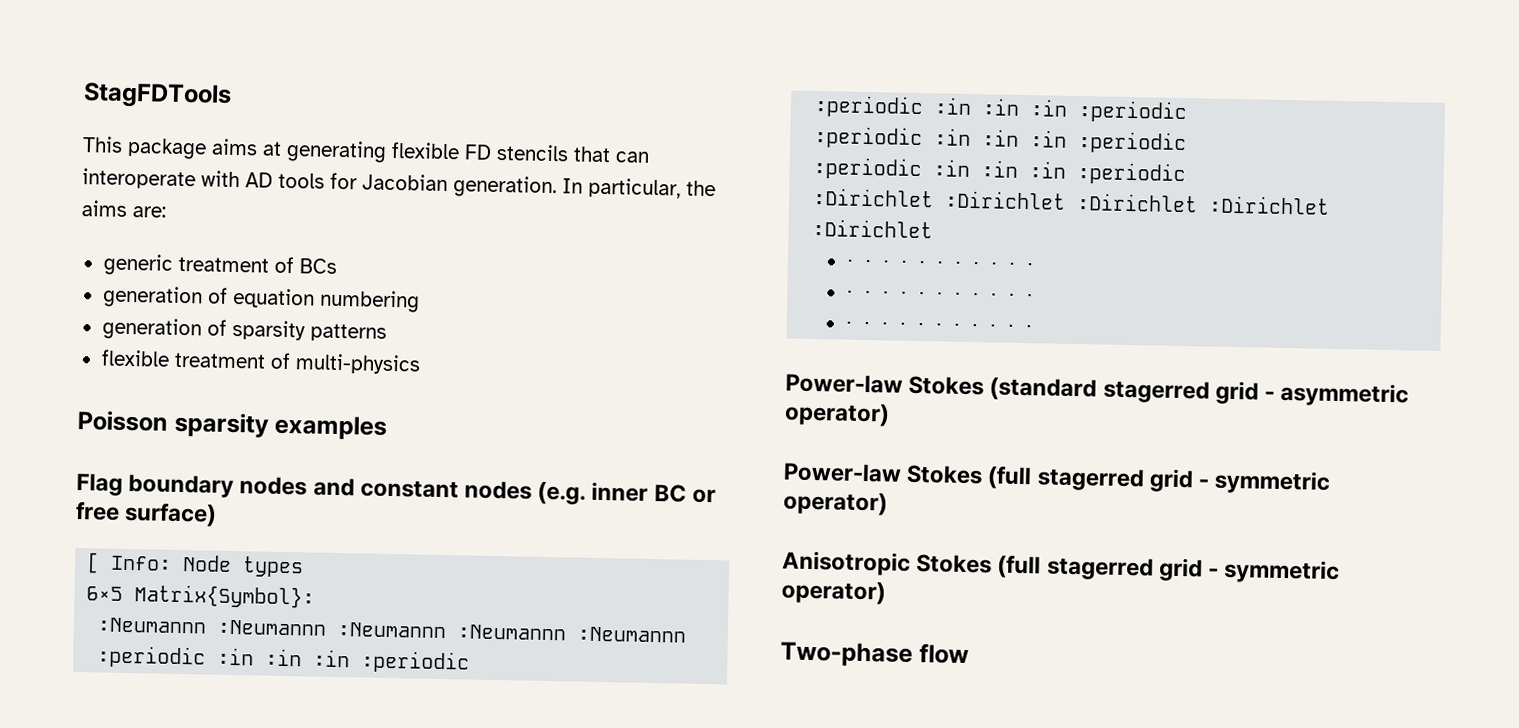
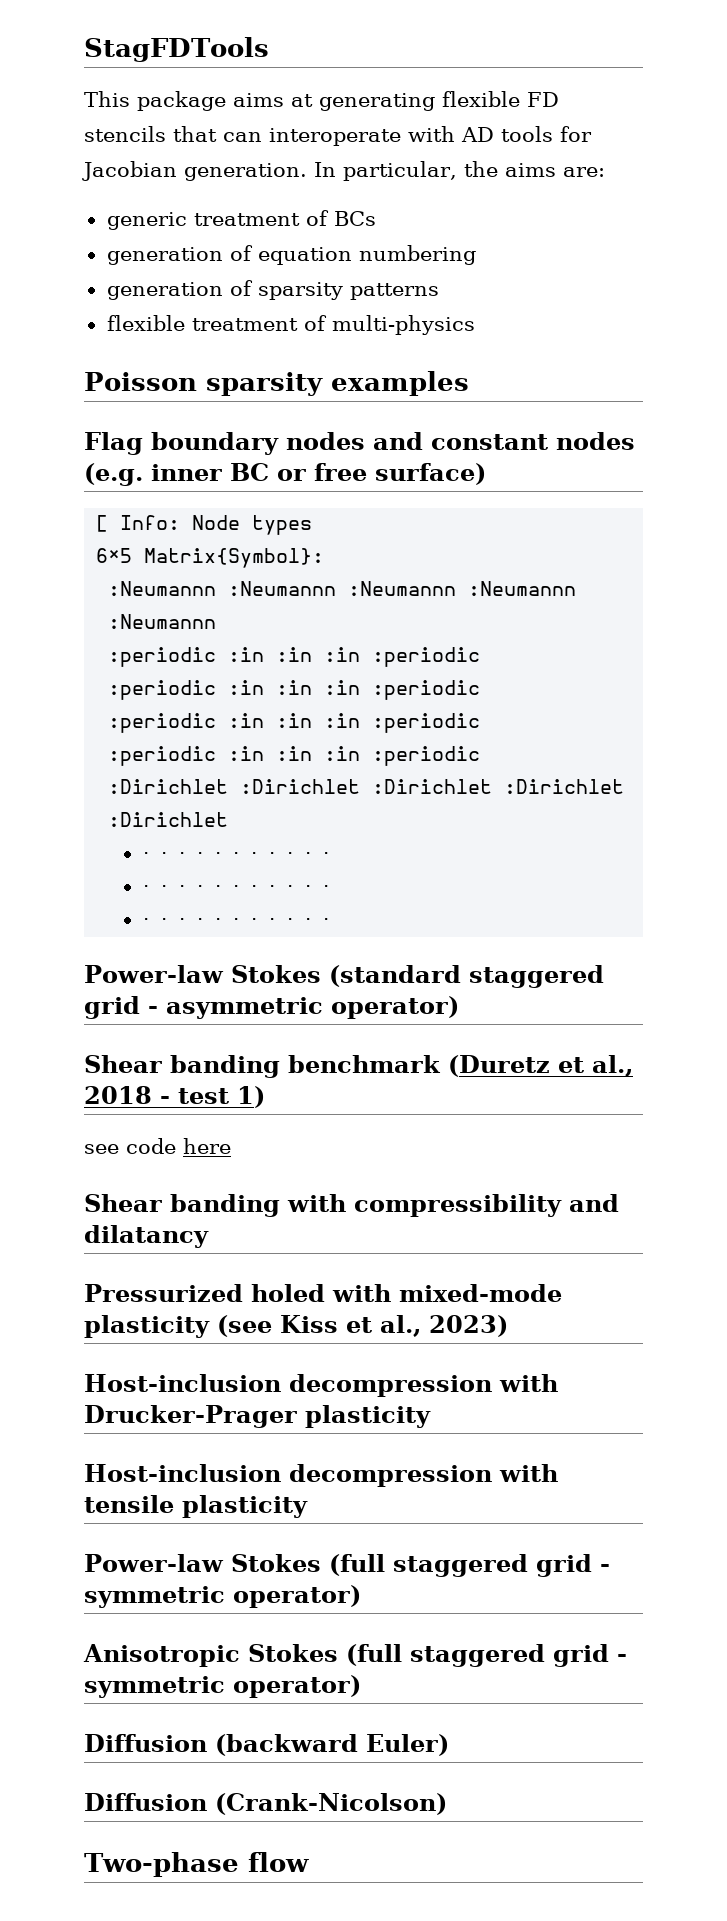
- Power-law Stokes (standard stagerred grid - asymmetric operator)
+ Power-law Stokes (standard staggered grid - asymmetric operator)
+ Shear banding benchmark (Duretz et al., 2018 - test 1)
+ see code here
+ Shear banding with compressibility and dilatancy
+ Pressurized holed with mixed-mode plasticity (see Kiss et al., 2023)
+ Host-inclusion decompression with Drucker-Prager plasticity
+ Host-inclusion decompression with tensile plasticity
- Power-law Stokes (full stagerred grid - symmetric operator)
+ Power-law Stokes (full staggered grid - symmetric operator)
- Anisotropic Stokes (full stagerred grid - symmetric operator)
+ Anisotropic Stokes (full staggered grid - symmetric operator)
+ Diffusion (backward Euler)
+ Diffusion (Crank-Nicolson)

